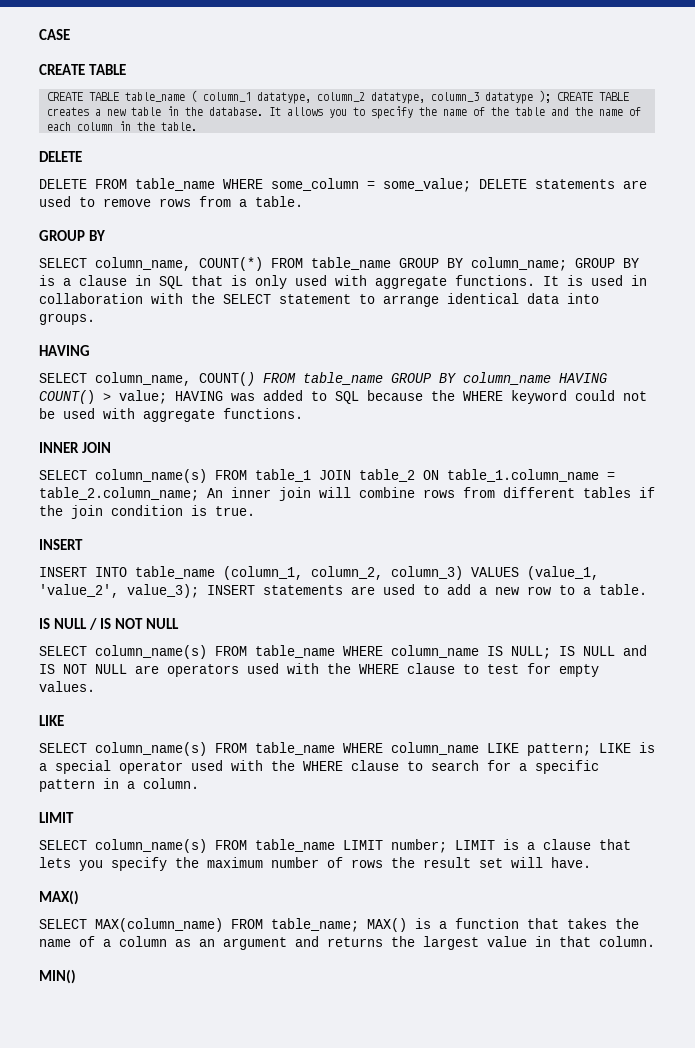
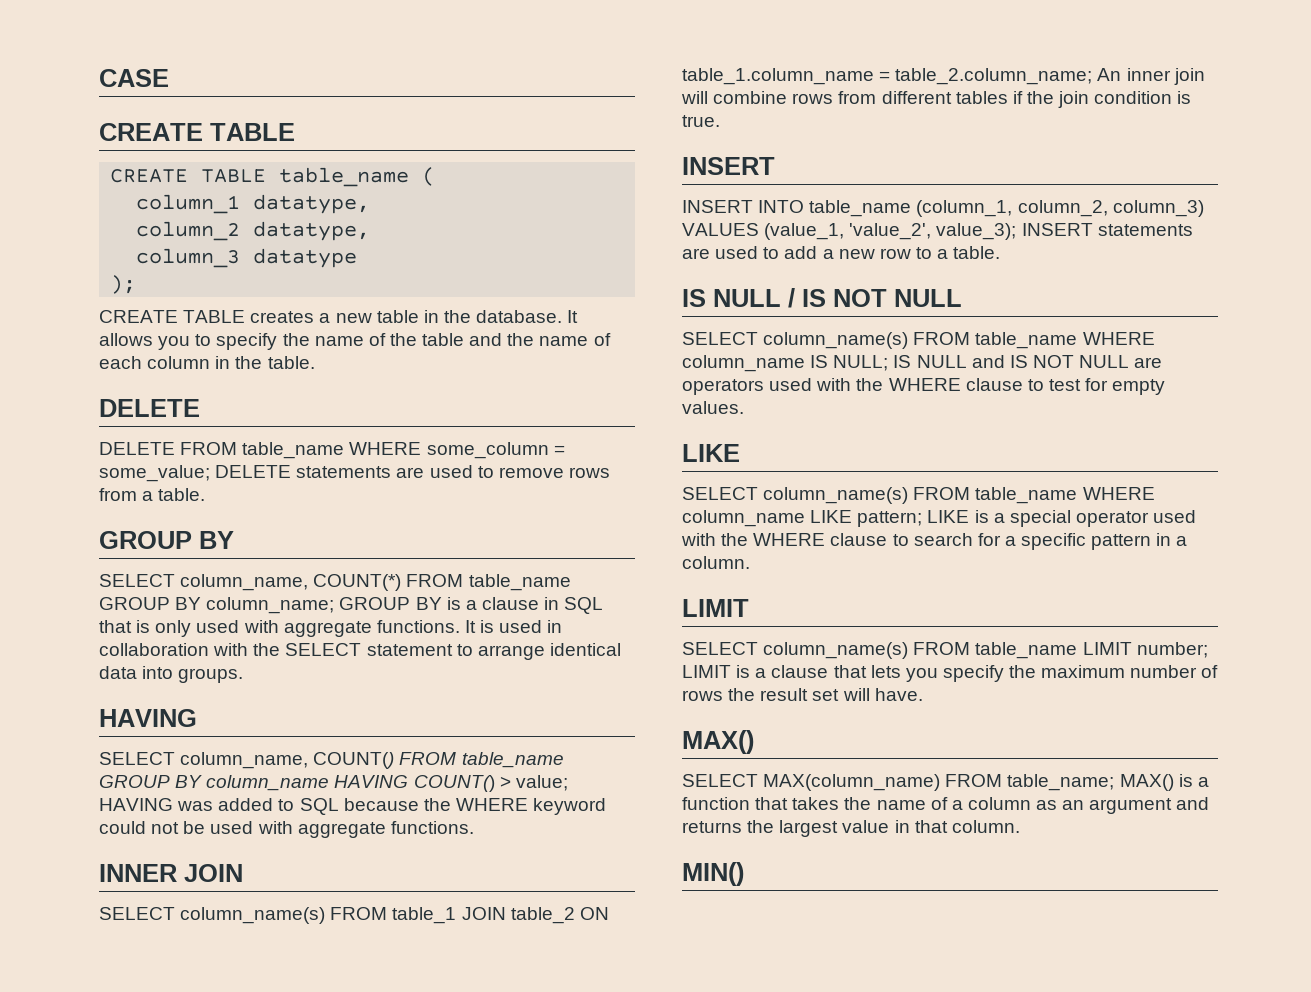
- CREATE TABLE table_name ( column_1 datatype, column_2 datatype, column_3 datatype ); CREATE TABLE creates a new table in the database.
+ CREATE TABLE table_name (
+ column_1 datatype,
+ column_2 datatype,
+ column_3 datatype
+ );
+ CREATE TABLE creates a new table in the database.

